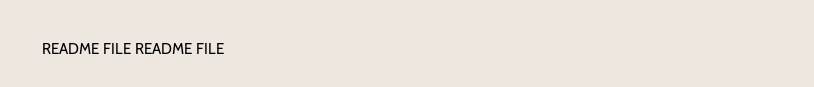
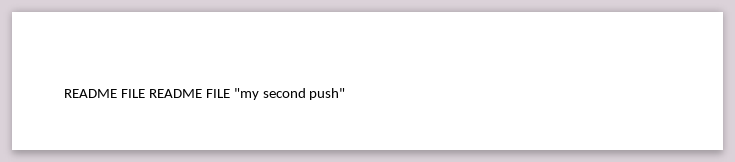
- README FILE README FILE
+ README FILE README FILE "my second push"

